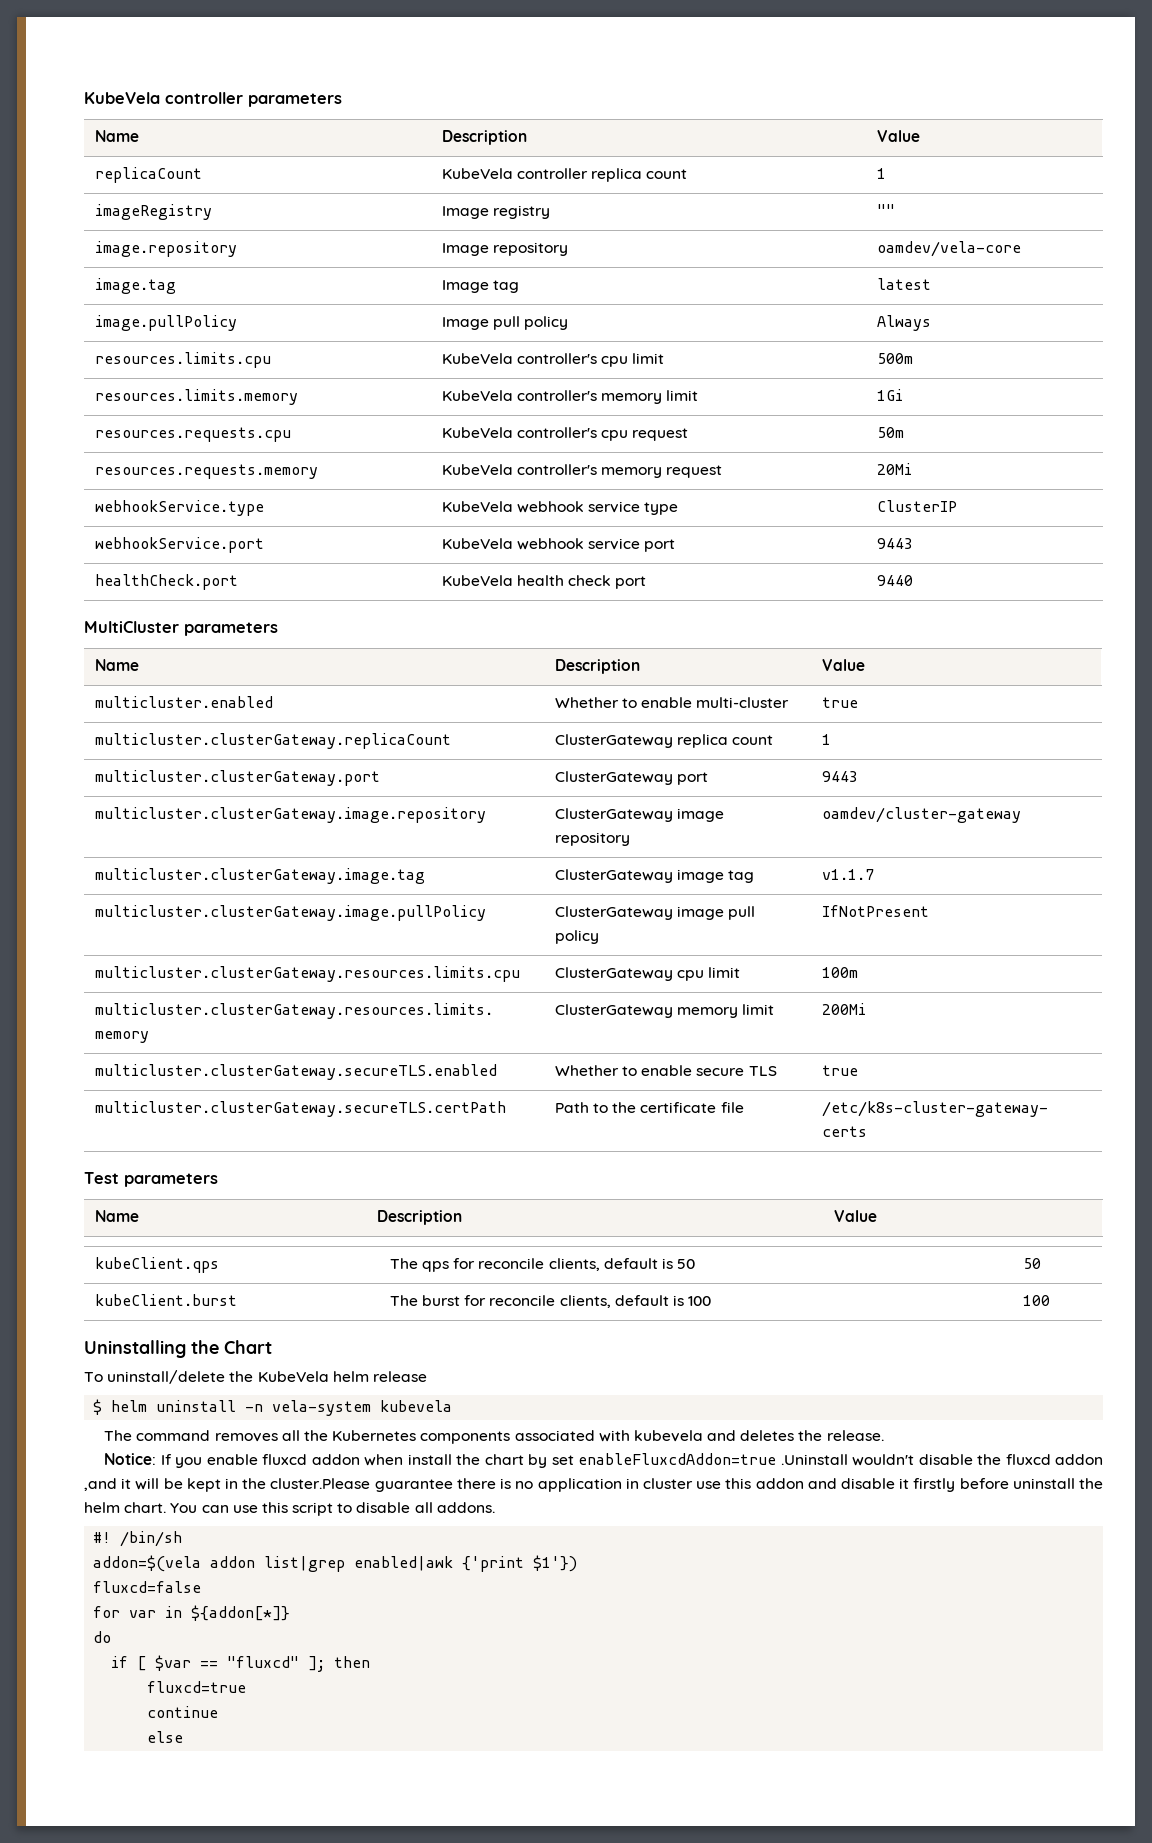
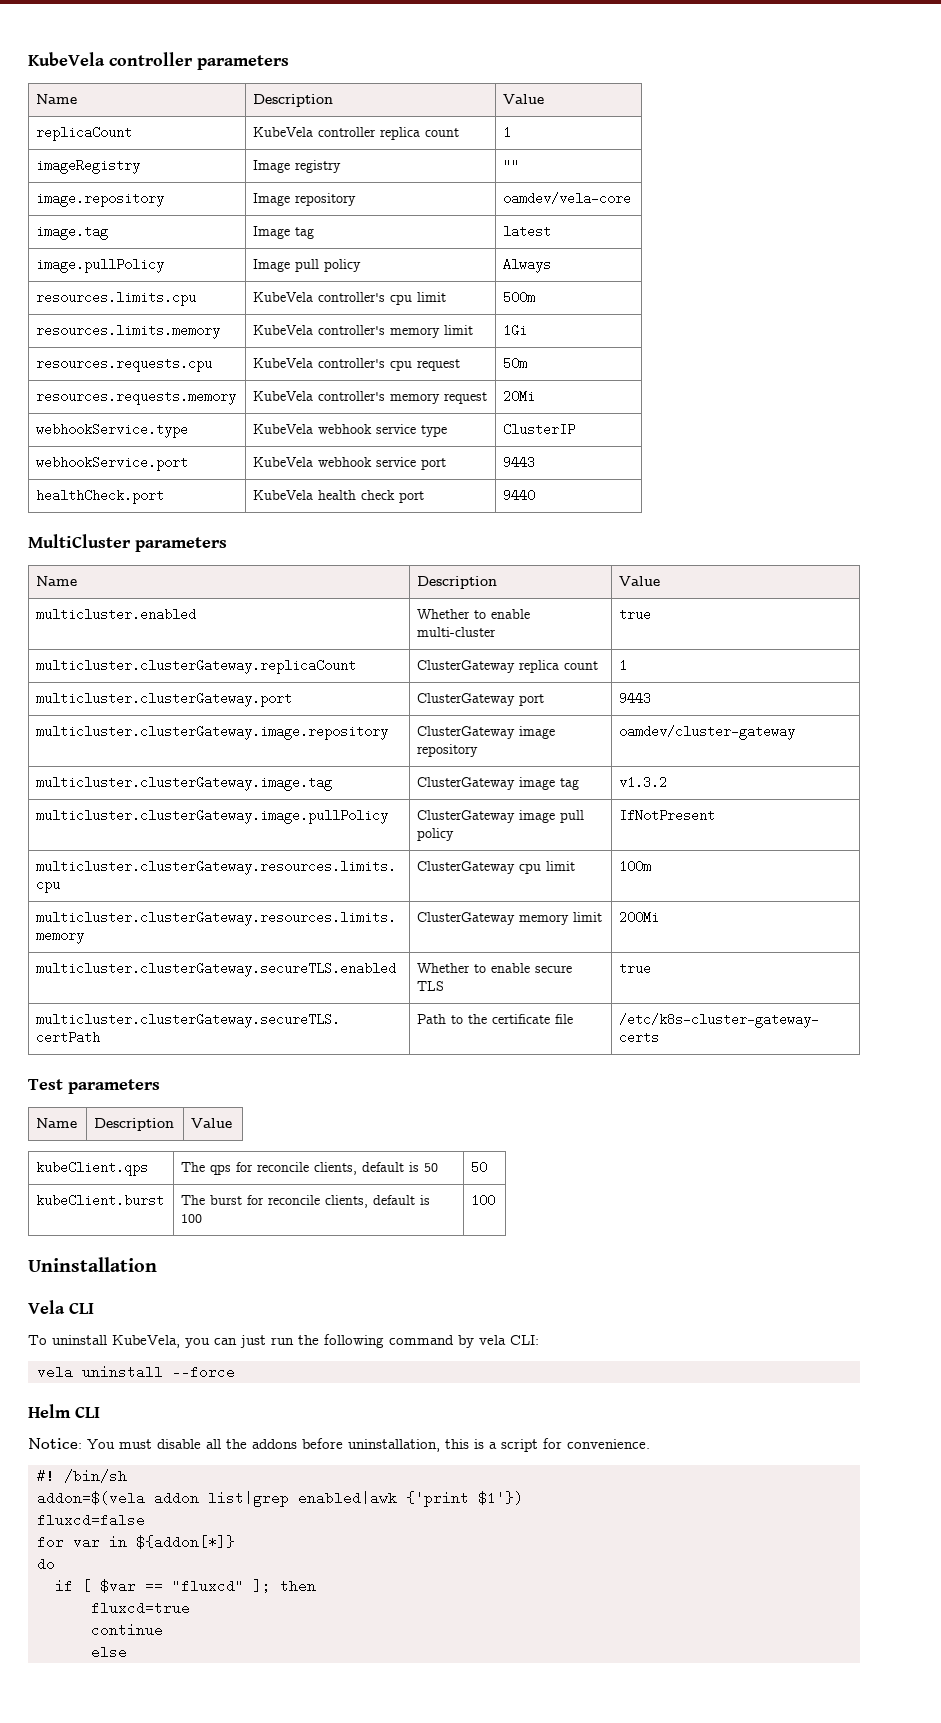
- multicluster.clusterGateway.image.tag | ClusterGateway image tag | v1.1.7
+ multicluster.clusterGateway.image.tag | ClusterGateway image tag | v1.3.2
- Uninstalling the Chart
- To uninstall/delete the KubeVela helm release
- $ helm uninstall -n vela-system kubevela
- The command removes all the Kubernetes components associated with kubevela and deletes the release.
- Notice: If you enable fluxcd addon when install the chart by set enableFluxcdAddon=true .Uninstall wouldn't disable the fluxcd addon ,and it will be kept in the cluster.Please guarantee there is no application in cluster use this addon and disable it firstly before uninstall the helm chart. You can use this script to disable all addons.
+ Uninstallation
+ Vela CLI
+ To uninstall KubeVela, you can just run the following command by vela CLI:
+ vela uninstall --force
+ Helm CLI
+ Notice: You must disable all the addons before uninstallation, this is a script for convenience.

